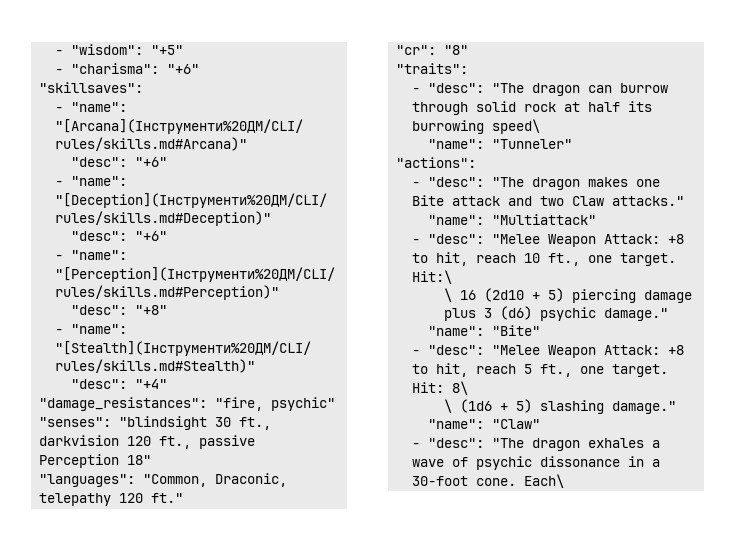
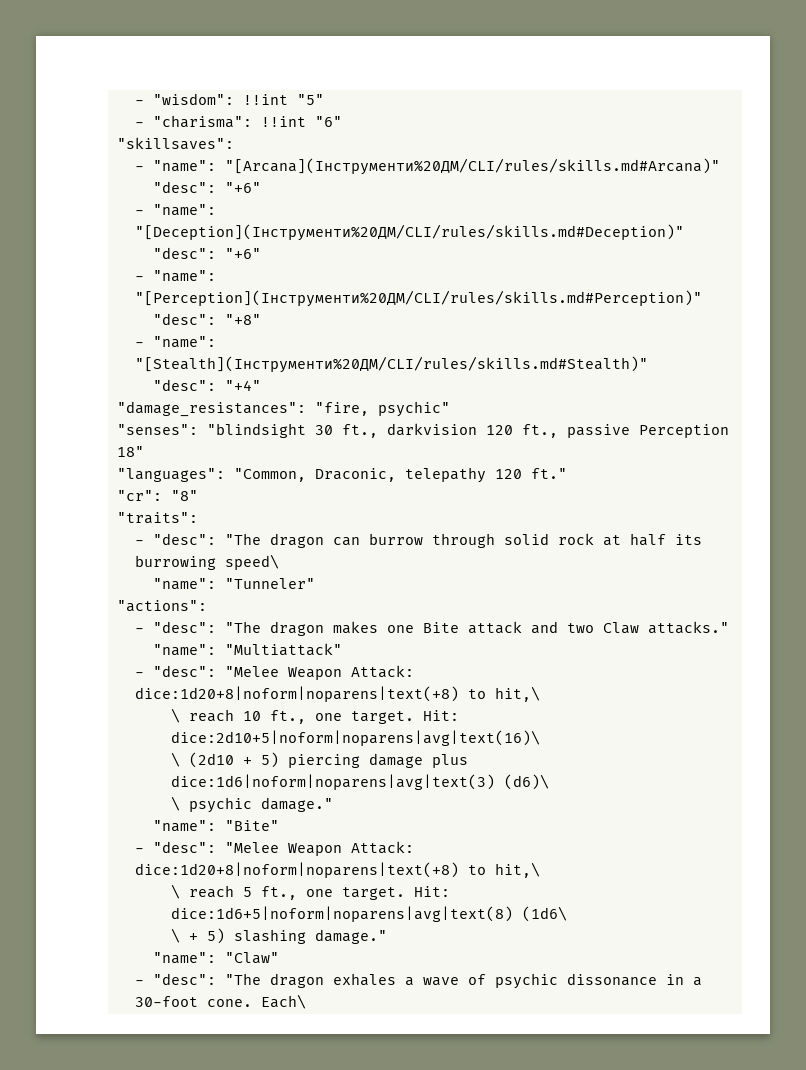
- - "wisdom": "+5"
+ - "wisdom": !!int "5"
- - "charisma": "+6"
+ - "charisma": !!int "6"
  "name": "Multiattack"
- - "desc": "Melee Weapon Attack: +8 to hit, reach 10 ft., one target.
+ - "desc": "Melee Weapon Attack: dice:1d20+8|noform|noparens|text(+8) to hit,\
+ \ reach 10 ft., one target.
- Hit:\
- \ 16 (2d10 + 5) piercing damage plus 3 (d6) psychic damage."
+ Hit: dice:2d10+5|noform|noparens|avg|text(16)\
+ \ (2d10 + 5) piercing damage plus dice:1d6|noform|noparens|avg|text(3) (d6)\
+ \ psychic damage."
  "name": "Bite"
- - "desc": "Melee Weapon Attack: +8 to hit, reach 5 ft., one target.
+ - "desc": "Melee Weapon Attack: dice:1d20+8|noform|noparens|text(+8) to hit,\
+ \ reach 5 ft., one target.
- Hit: 8\
- \ (1d6 + 5) slashing damage."
+ Hit: dice:1d6+5|noform|noparens|avg|text(8) (1d6\
+ \ + 5) slashing damage."

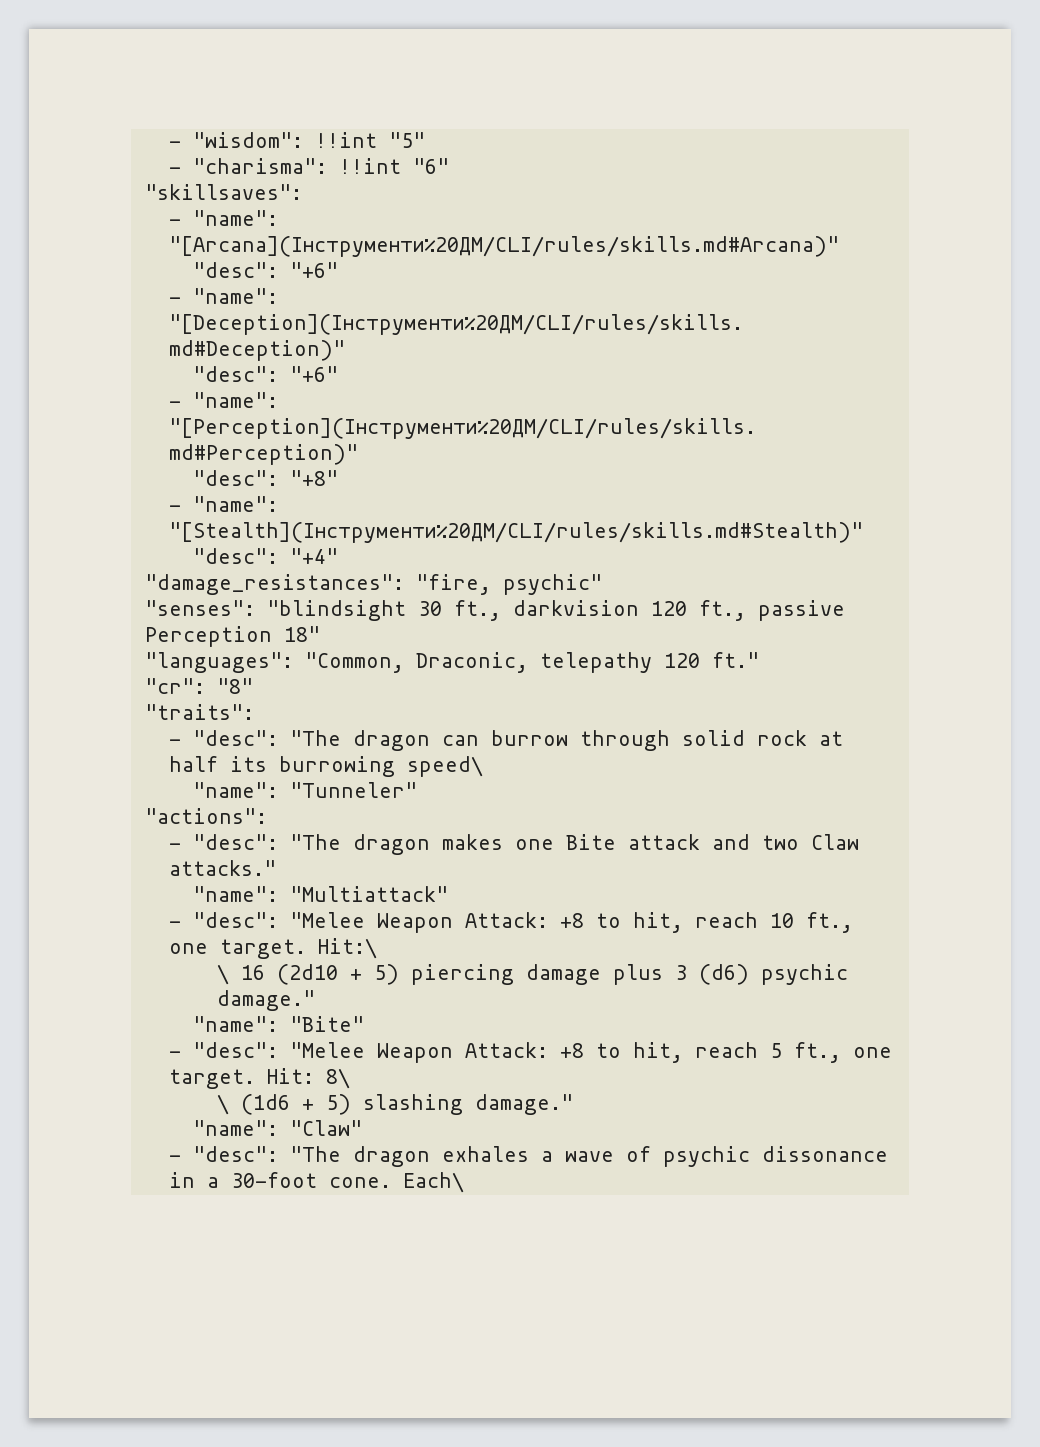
  "name": "Multiattack"
- - "desc": "Melee Weapon Attack: dice:1d20+8|noform|noparens|text(+8) to hit,\
- \ reach 10 ft., one target.
+ - "desc": "Melee Weapon Attack: +8 to hit, reach 10 ft., one target.
- Hit: dice:2d10+5|noform|noparens|avg|text(16)\
- \ (2d10 + 5) piercing damage plus dice:1d6|noform|noparens|avg|text(3) (d6)\
- \ psychic damage."
+ Hit:\
+ \ 16 (2d10 + 5) piercing damage plus 3 (d6) psychic damage."
  "name": "Bite"
- - "desc": "Melee Weapon Attack: dice:1d20+8|noform|noparens|text(+8) to hit,\
- \ reach 5 ft., one target.
+ - "desc": "Melee Weapon Attack: +8 to hit, reach 5 ft., one target.
- Hit: dice:1d6+5|noform|noparens|avg|text(8) (1d6\
- \ + 5) slashing damage."
+ Hit: 8\
+ \ (1d6 + 5) slashing damage."

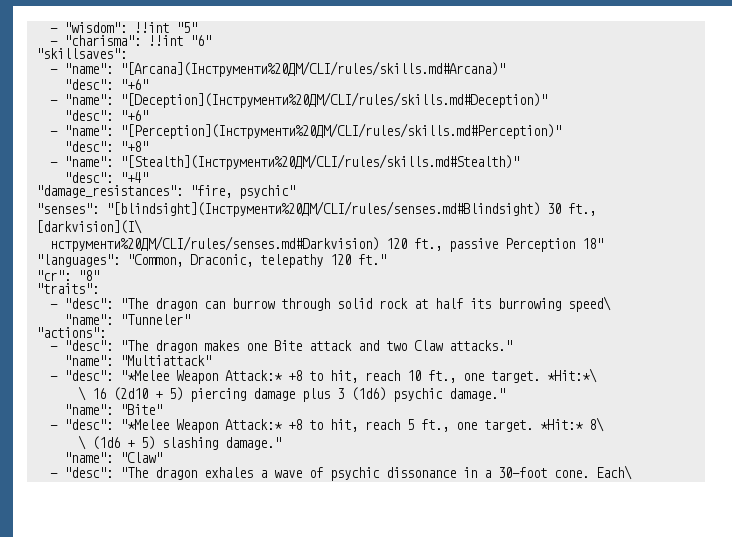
- "senses": "blindsight 30 ft., darkvision 120 ft., passive Perception 18"
+ "senses": "[blindsight](Інструменти%20ДМ/CLI/rules/senses.md#Blindsight) 30 ft., [darkvision](І\
+ нструменти%20ДМ/CLI/rules/senses.md#Darkvision) 120 ft., passive Perception 18"
- - "desc": "Melee Weapon Attack: +8 to hit, reach 10 ft., one target.
+ - "desc": "*Melee Weapon Attack:* +8 to hit, reach 10 ft., one target.
- Hit:\
+ *Hit:*\
- \ 16 (2d10 + 5) piercing damage plus 3 (d6) psychic damage."
+ \ 16 (2d10 + 5) piercing damage plus 3 (1d6) psychic damage."
- - "desc": "Melee Weapon Attack: +8 to hit, reach 5 ft., one target.
+ - "desc": "*Melee Weapon Attack:* +8 to hit, reach 5 ft., one target.
- Hit: 8\
+ *Hit:* 8\

